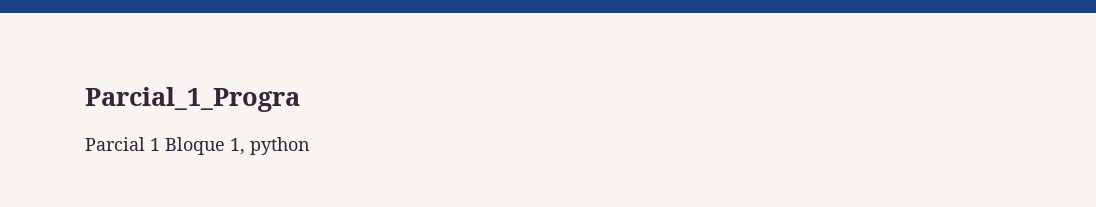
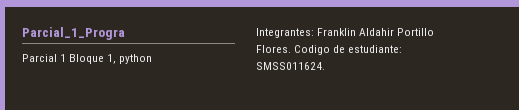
+ Integrantes: Franklin Aldahir Portillo Flores. Codigo de estudiante: SMSS011624.

